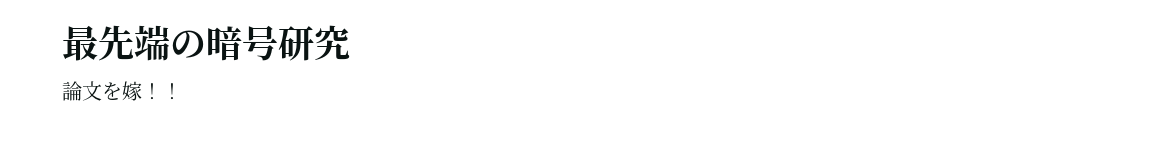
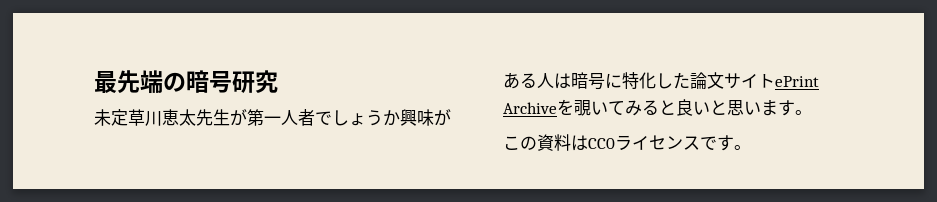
- 論文を嫁！！
+ 未定草川恵太先生が第一人者でしょうか興味がある人は暗号に特化した論文サイトePrint Archiveを覗いてみると良いと思います。
+ この資料はCC0ライセンスです。

